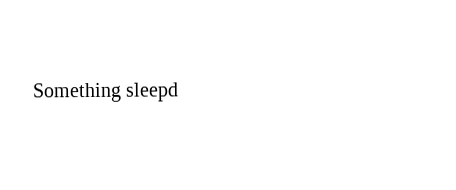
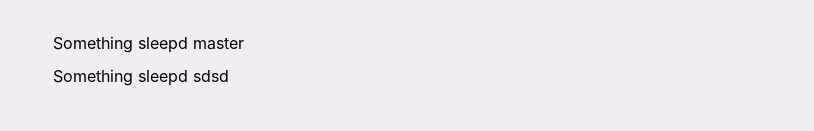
- Something sleepd
+ Something sleepd master
+ Something sleepd sdsd

